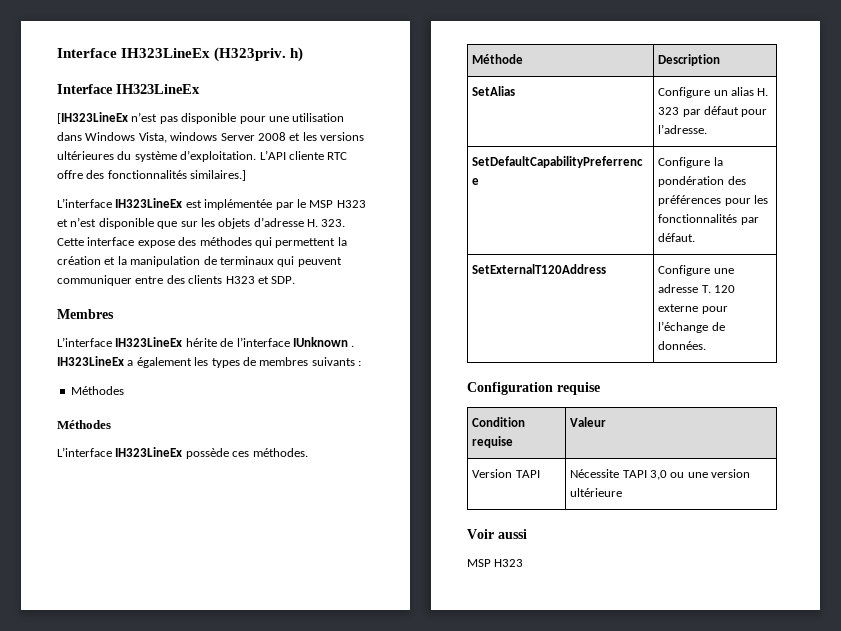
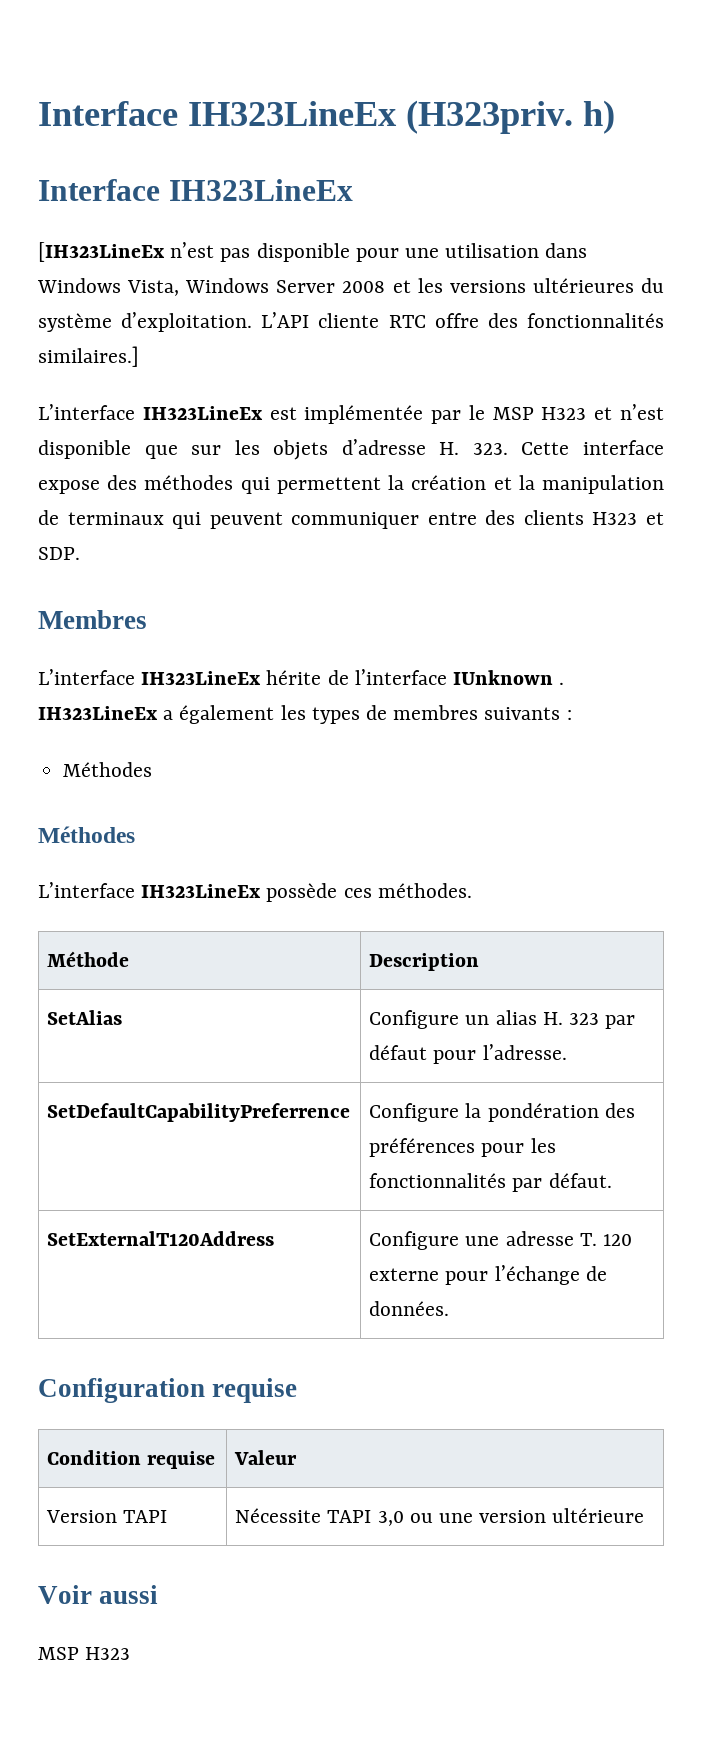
- [IH323LineEx n’est pas disponible pour une utilisation dans Windows Vista, windows Server 2008 et les versions ultérieures du système d’exploitation.
+ [IH323LineEx n’est pas disponible pour une utilisation dans Windows Vista, Windows Server 2008 et les versions ultérieures du système d’exploitation.

